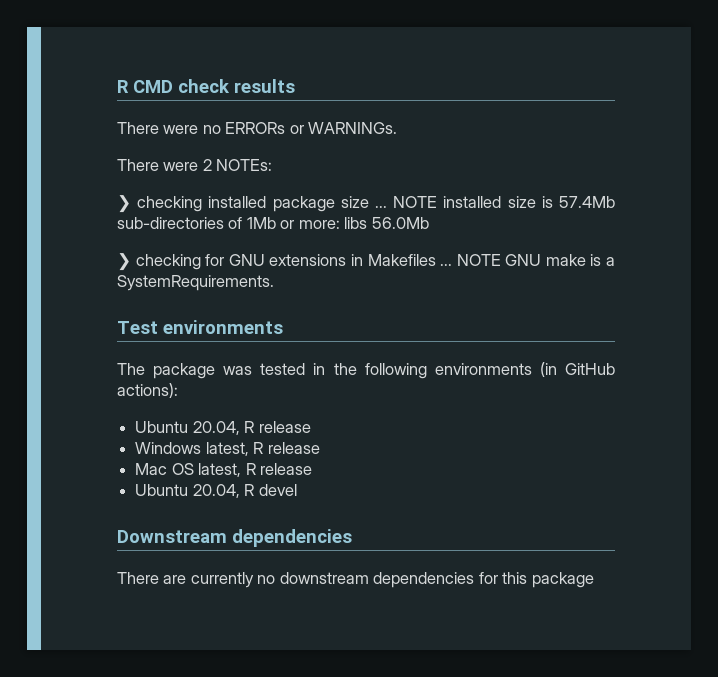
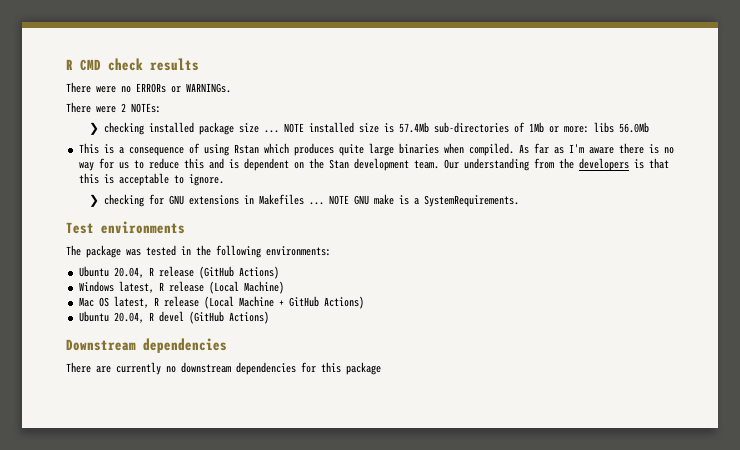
+ This is a consequence of using Rstan which produces quite large binaries when compiled. As far as I'm aware there is no way for us to reduce this and is dependent on the Stan development team. Our understanding from the developers is that this is acceptable to ignore.
- The package was tested in the following environments (in GitHub actions):
+ The package was tested in the following environments:
- Ubuntu 20.04, R release
+ Ubuntu 20.04, R release (GitHub Actions)
- Windows latest, R release
+ Windows latest, R release (Local Machine)
- Mac OS latest, R release
+ Mac OS latest, R release (Local Machine + GitHub Actions)
- Ubuntu 20.04, R devel
+ Ubuntu 20.04, R devel (GitHub Actions)

